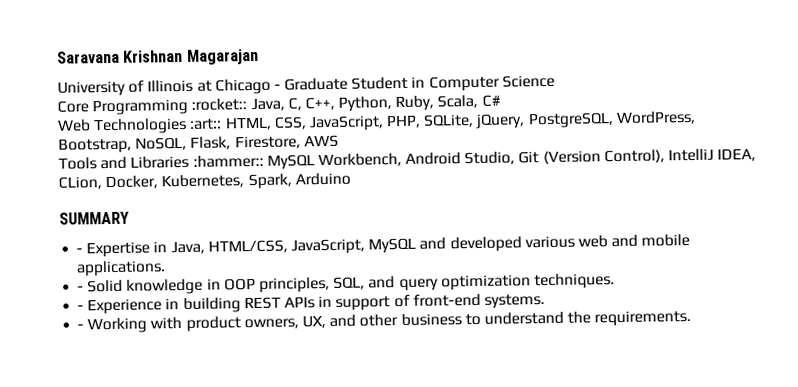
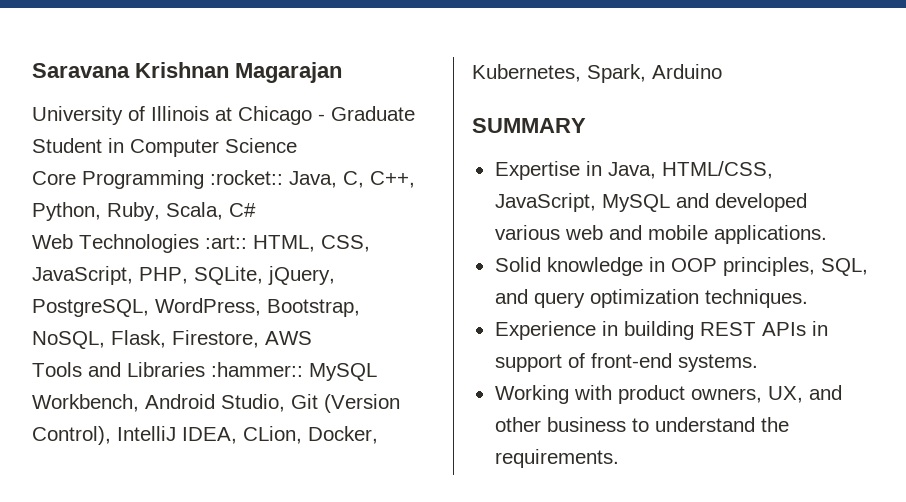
- - Expertise in Java, HTML/CSS, JavaScript, MySQL and developed various web and mobile applications.
+ Expertise in Java, HTML/CSS, JavaScript, MySQL and developed various web and mobile applications.
- - Solid knowledge in OOP principles, SQL, and query optimization techniques.
+ Solid knowledge in OOP principles, SQL, and query optimization techniques.
- - Experience in building REST APIs in support of front-end systems.
+ Experience in building REST APIs in support of front-end systems.
- - Working with product owners, UX, and other business to understand the requirements.
+ Working with product owners, UX, and other business to understand the requirements.

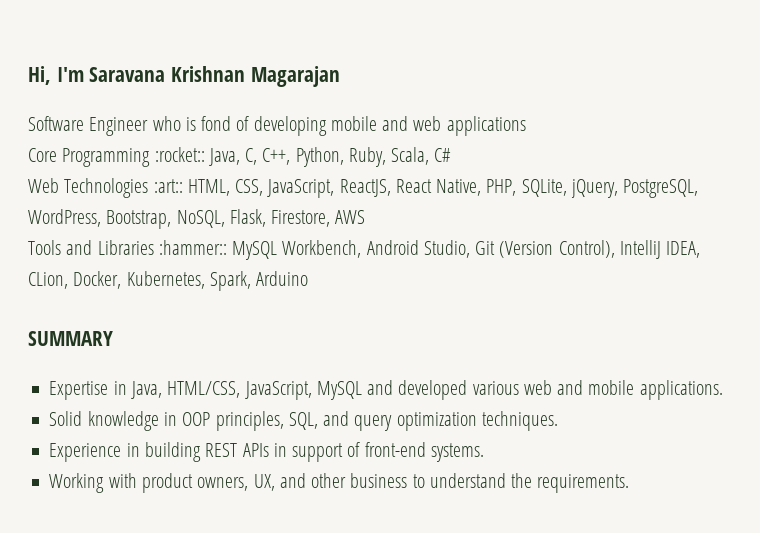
- Saravana Krishnan Magarajan
+ Hi, I'm Saravana Krishnan Magarajan
- University of Illinois at Chicago - Graduate Student in Computer Science
+ Software Engineer who is fond of developing mobile and web applications
- Web Technologies :art:: HTML, CSS, JavaScript, PHP, SQLite, jQuery, PostgreSQL, WordPress, Bootstrap, NoSQL, Flask, Firestore, AWS
+ Web Technologies :art:: HTML, CSS, JavaScript, ReactJS, React Native, PHP, SQLite, jQuery, PostgreSQL, WordPress, Bootstrap, NoSQL, Flask, Firestore, AWS

